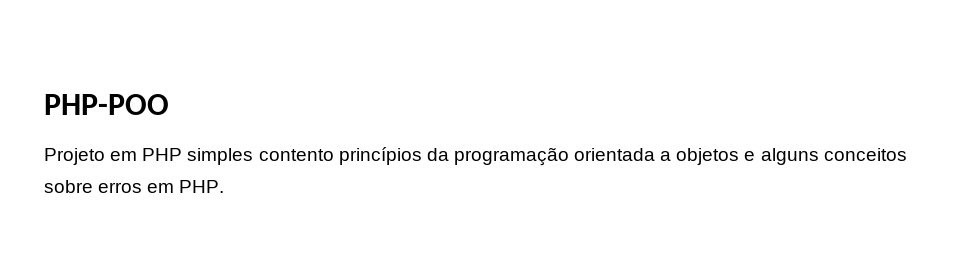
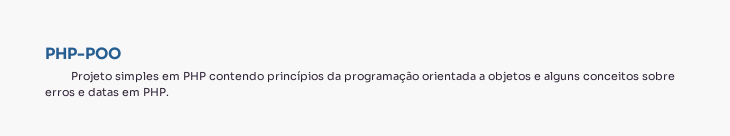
- Projeto em PHP simples contento princípios da programação orientada a objetos e alguns conceitos sobre erros em PHP.
+ Projeto simples em PHP contendo princípios da programação orientada a objetos e alguns conceitos sobre erros e datas em PHP.

